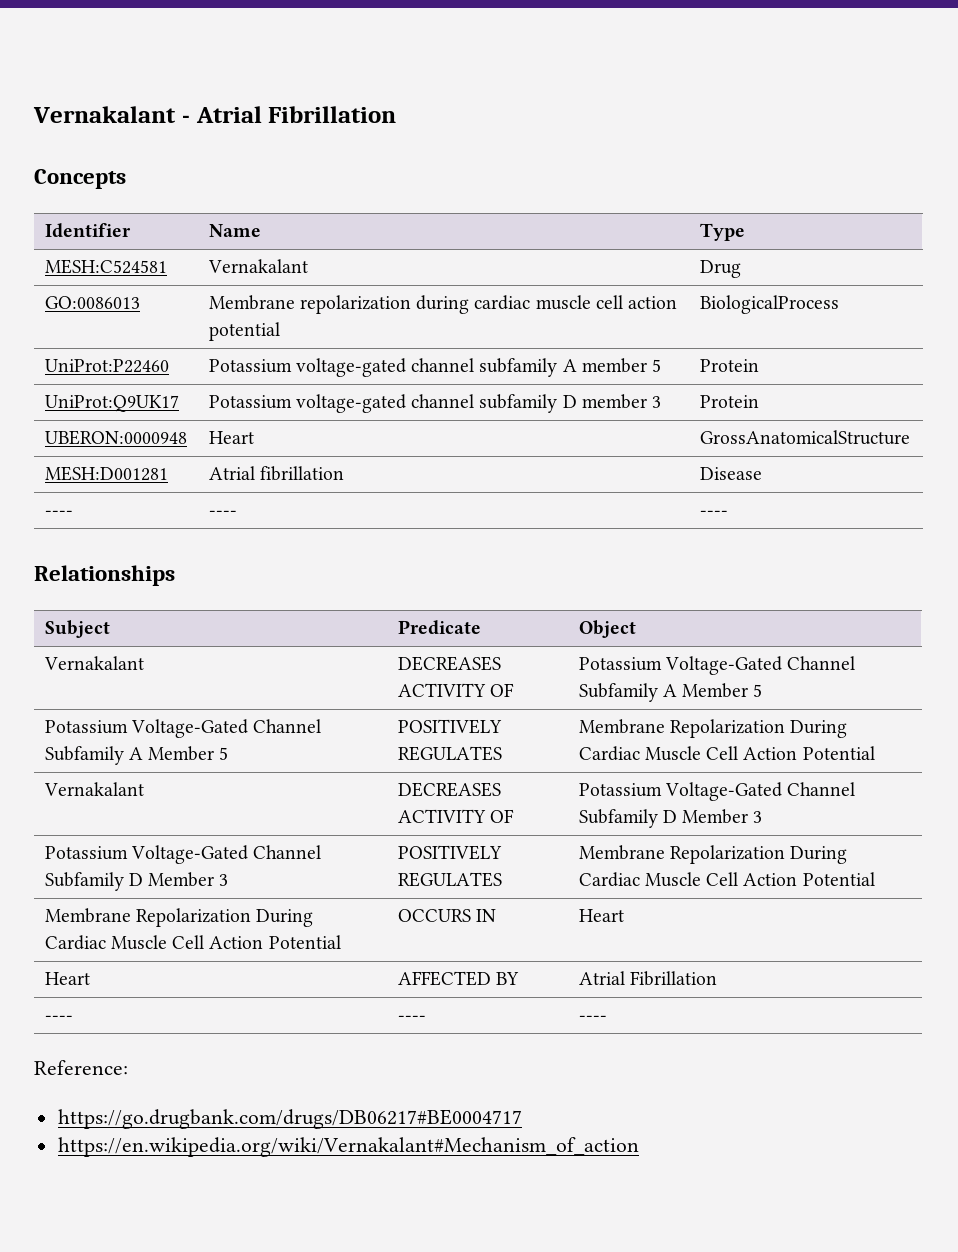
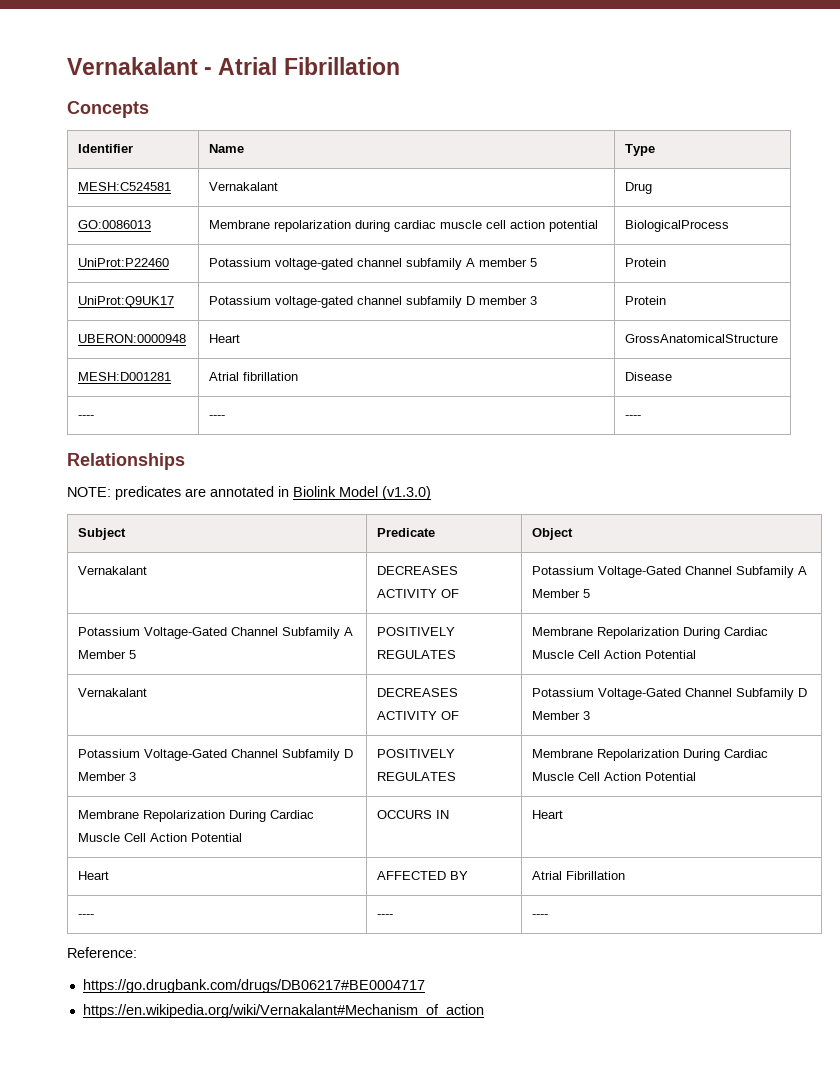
+ NOTE: predicates are annotated in Biolink Model (v1.3.0)

